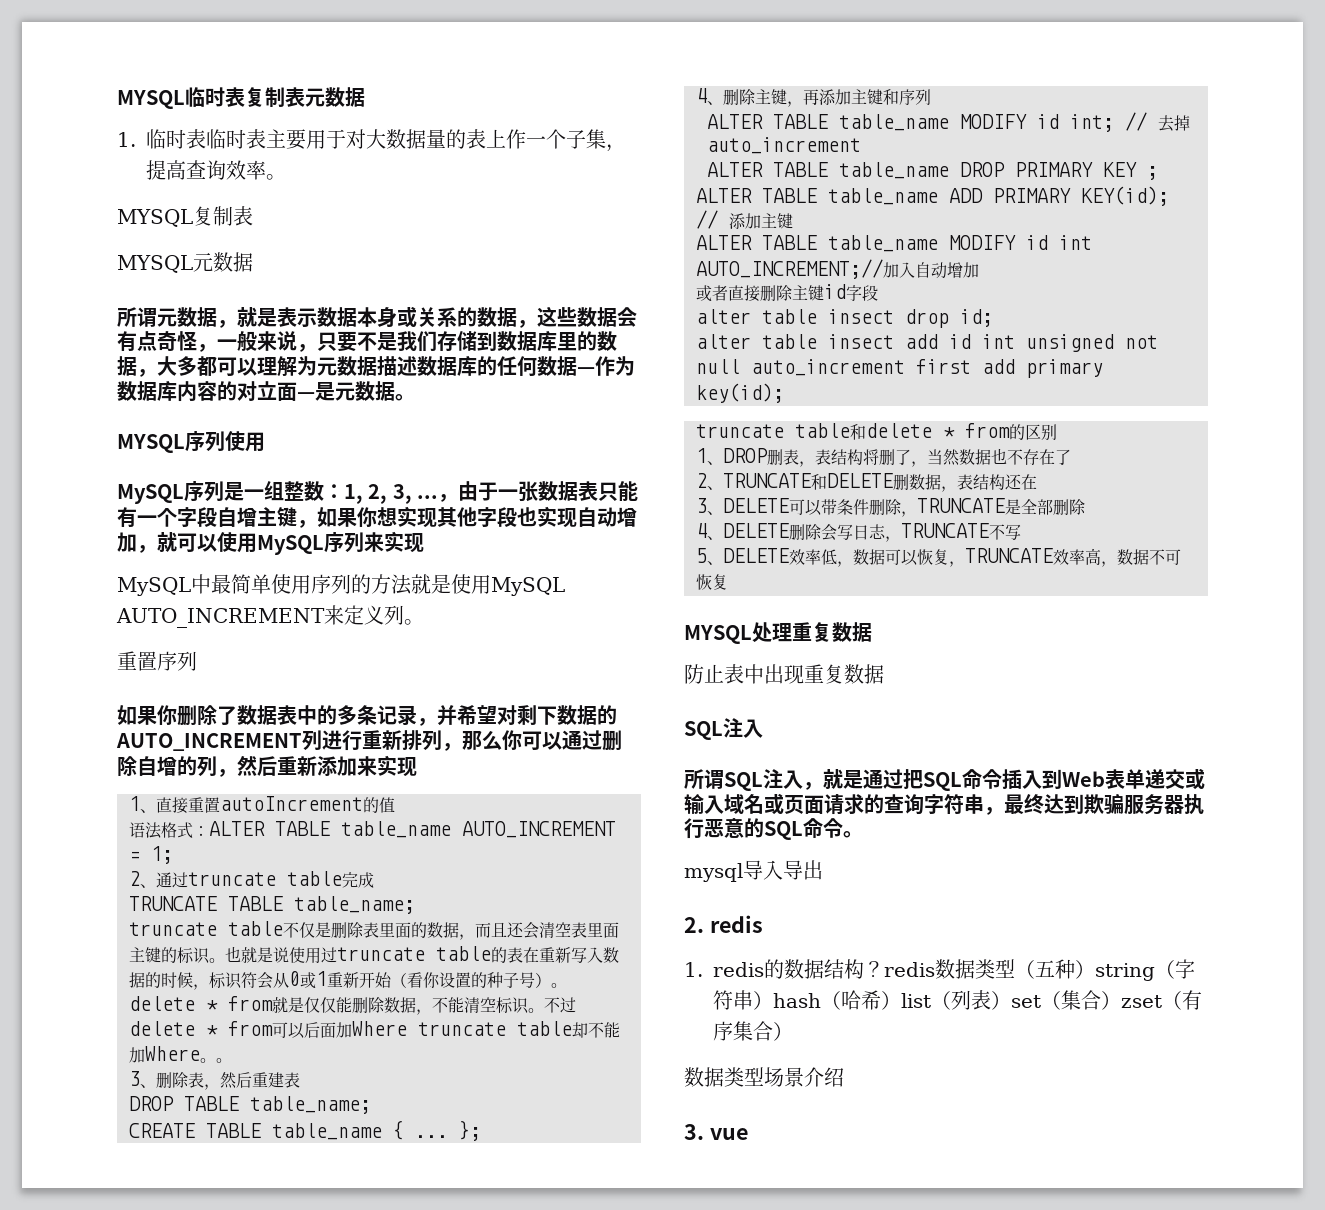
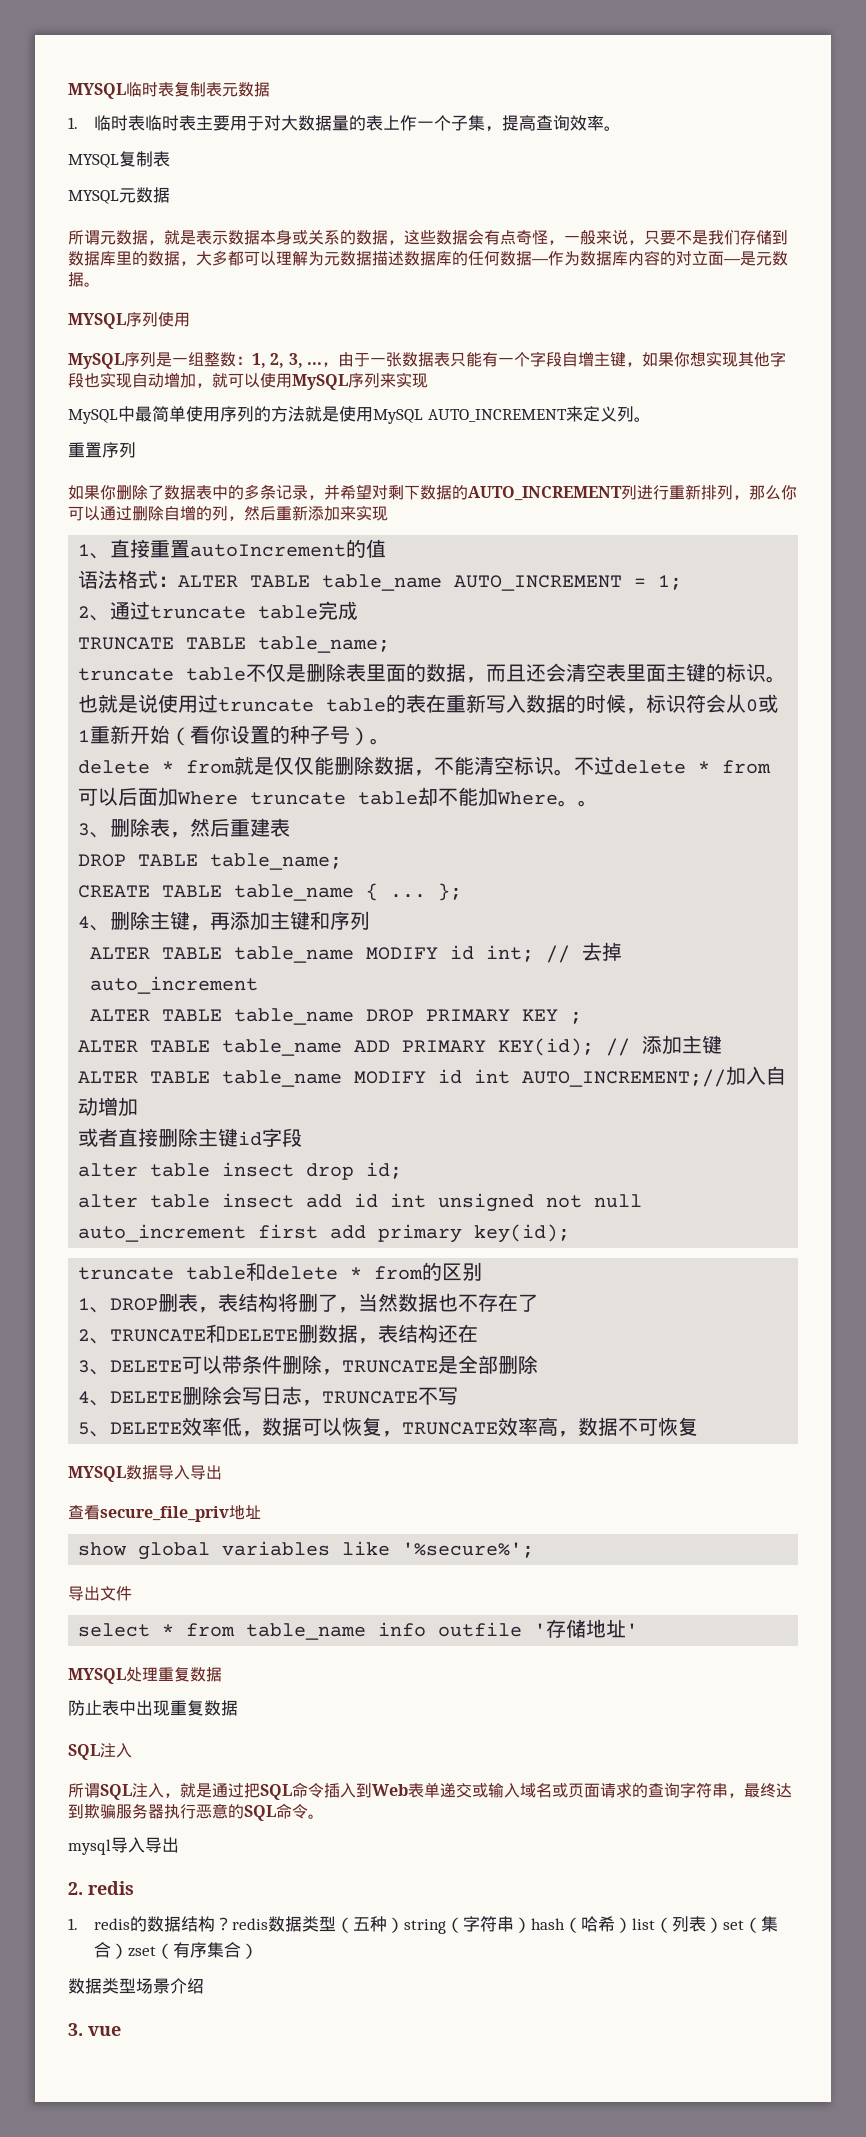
+ MYSQL数据导入导出
+ 查看secure_file_priv地址
+ show global variables like '%secure%';
+ 导出文件
+ select * from table_name info outfile '存储地址'

